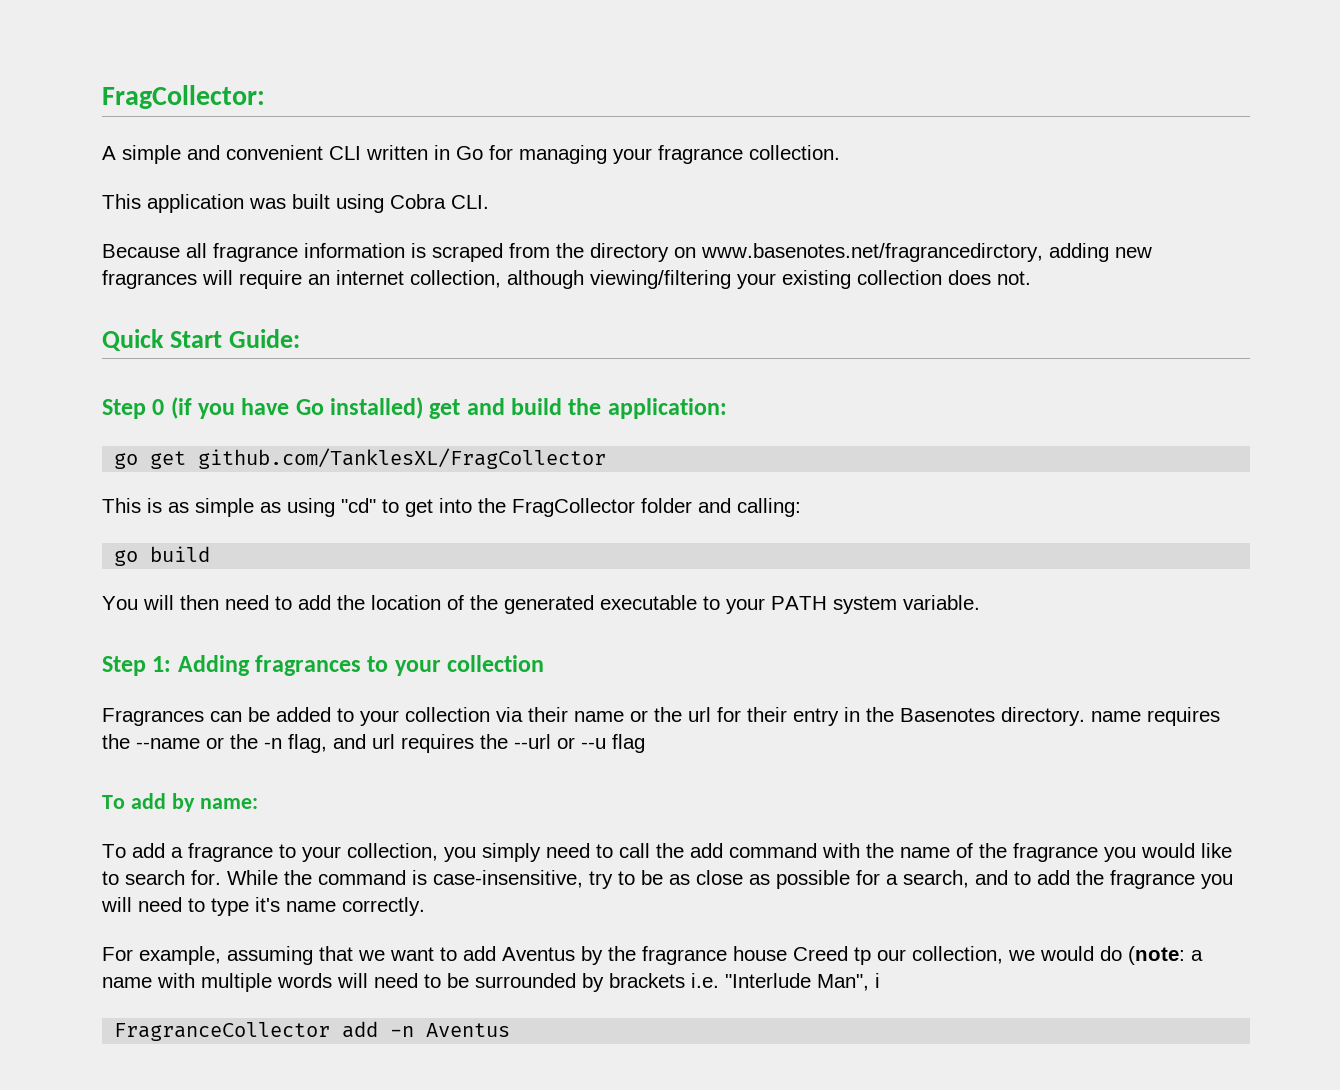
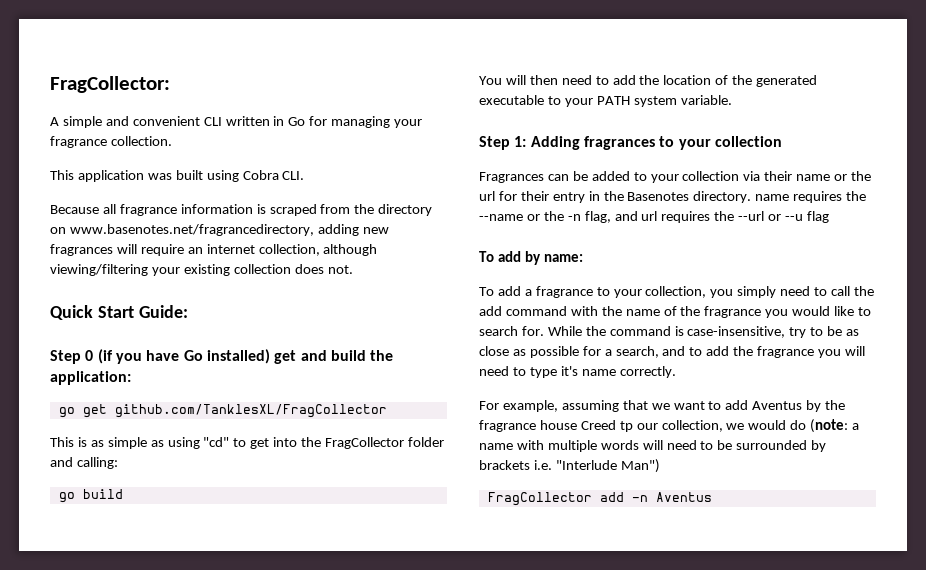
- Because all fragrance information is scraped from the directory on www.basenotes.net/fragrancedirctory, adding new fragrances will require an internet collection, although viewing/filtering your existing collection does not.
+ Because all fragrance information is scraped from the directory on www.basenotes.net/fragrancedirectory, adding new fragrances will require an internet collection, although viewing/filtering your existing collection does not.
- For example, assuming that we want to add Aventus by the fragrance house Creed tp our collection, we would do (note: a name with multiple words will need to be surrounded by brackets i.e. "Interlude Man", i
- FragranceCollector add -n Aventus
+ For example, assuming that we want to add Aventus by the fragrance house Creed tp our collection, we would do (note: a name with multiple words will need to be surrounded by brackets i.e. "Interlude Man")
+ FragCollector add -n Aventus

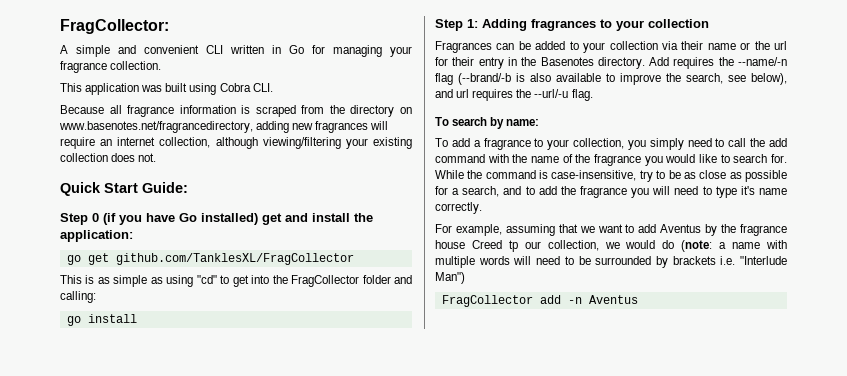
- Step 0 (if you have Go installed) get and build the application:
+ Step 0 (if you have Go installed) get and install the application:
- go build
- You will then need to add the location of the generated executable to your PATH system variable.
+ go install
- Fragrances can be added to your collection via their name or the url for their entry in the Basenotes directory. name requires the --name or the -n flag, and url requires the --url or --u flag
- To add by name:
+ Fragrances can be added to your collection via their name or the url for their entry in the Basenotes directory. Add requires the --name/-n flag (--brand/-b is also available to improve the search, see below), and url requires the --url/-u flag.
+ To search by name:

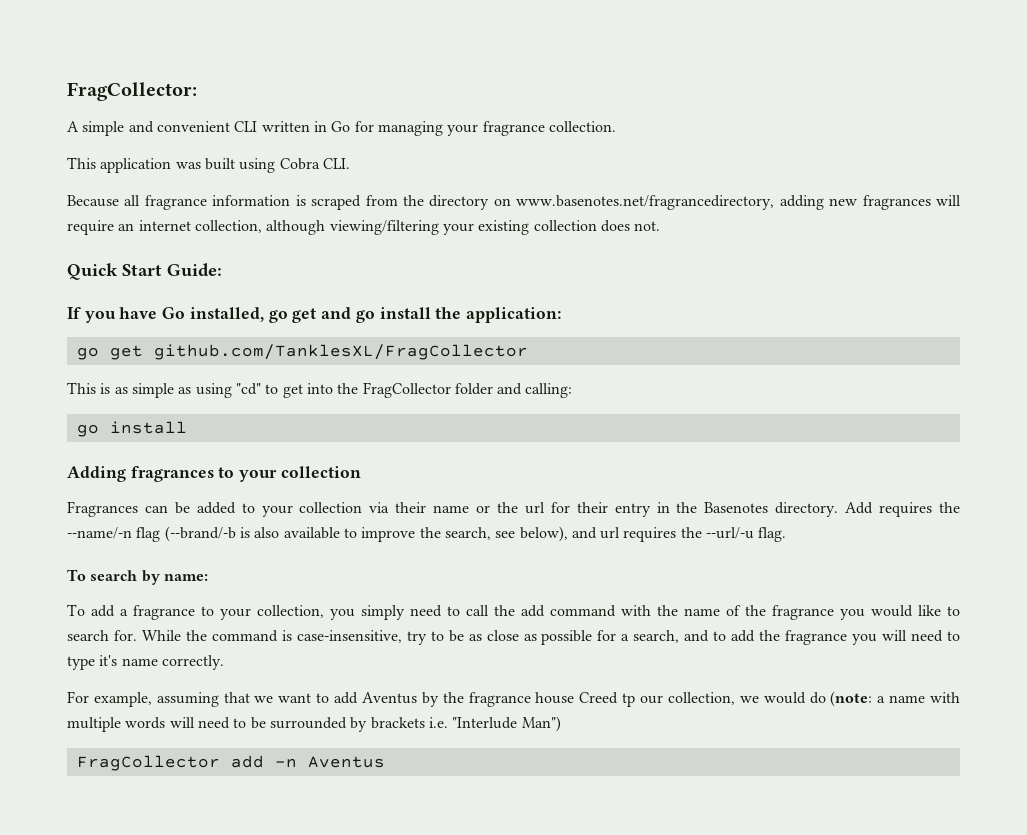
- Step 0 (if you have Go installed) get and install the application:
+ If you have Go installed, go get and go install the application:
- Step 1: Adding fragrances to your collection
+ Adding fragrances to your collection

